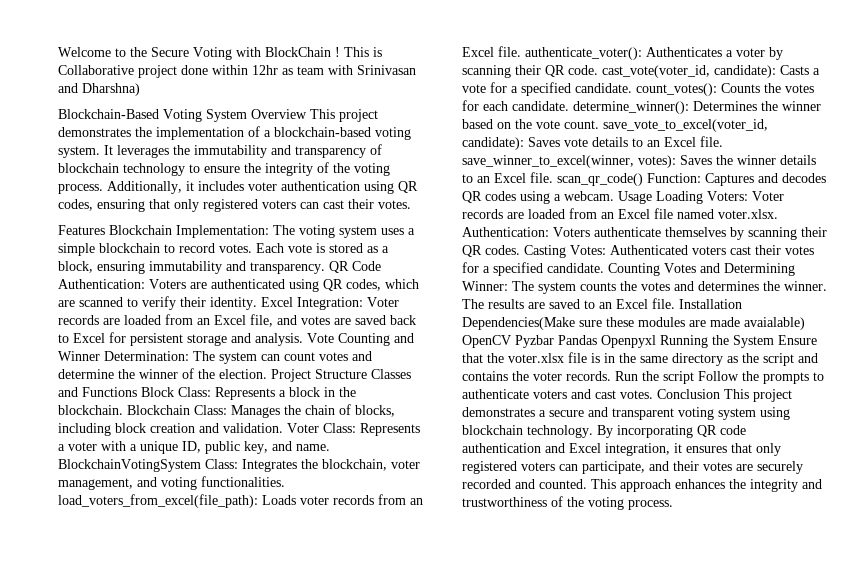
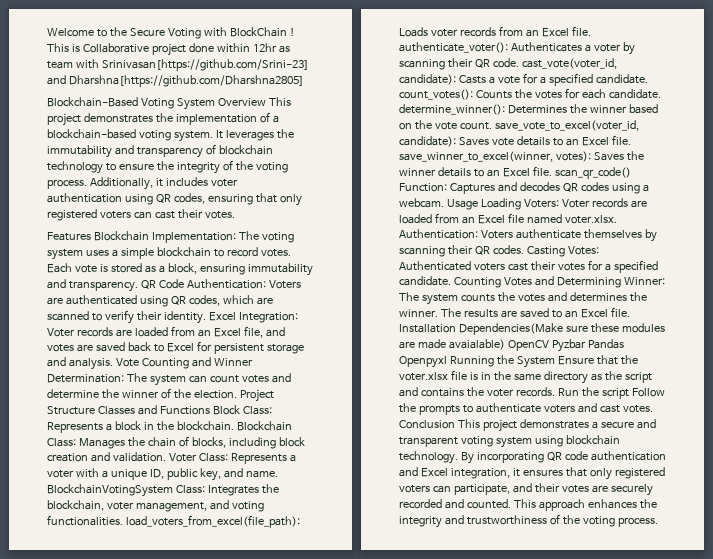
- This is Collaborative project done within 12hr as team with Srinivasan and Dharshna)
+ This is Collaborative project done within 12hr as team with Srinivasan[https://github.com/Srini-23] and Dharshna[https://github.com/Dharshna2805]

